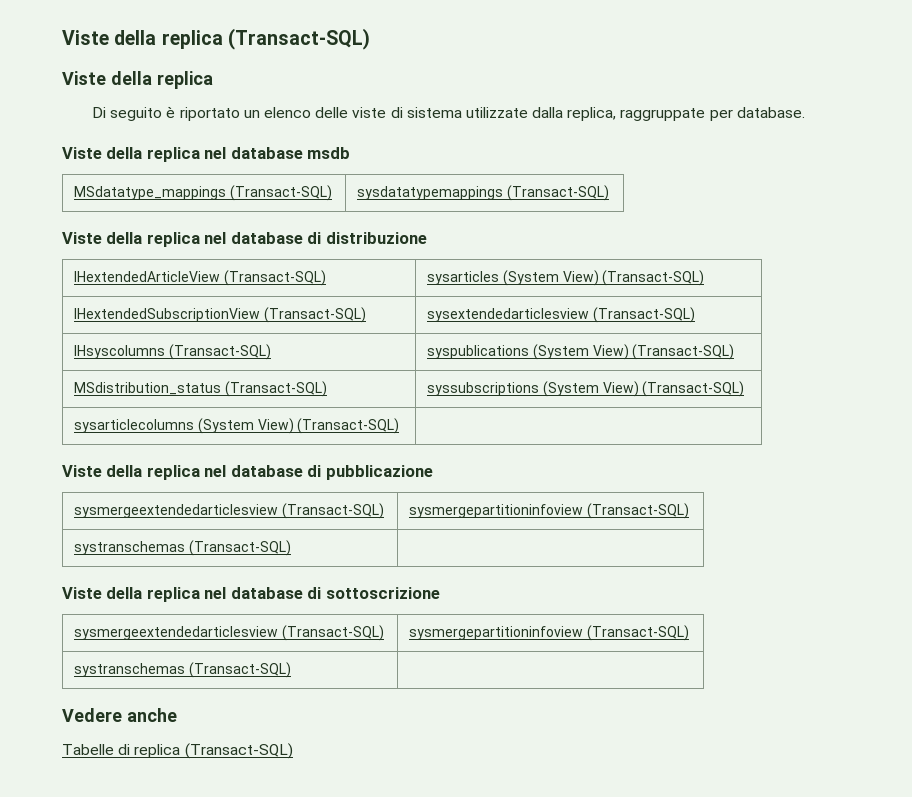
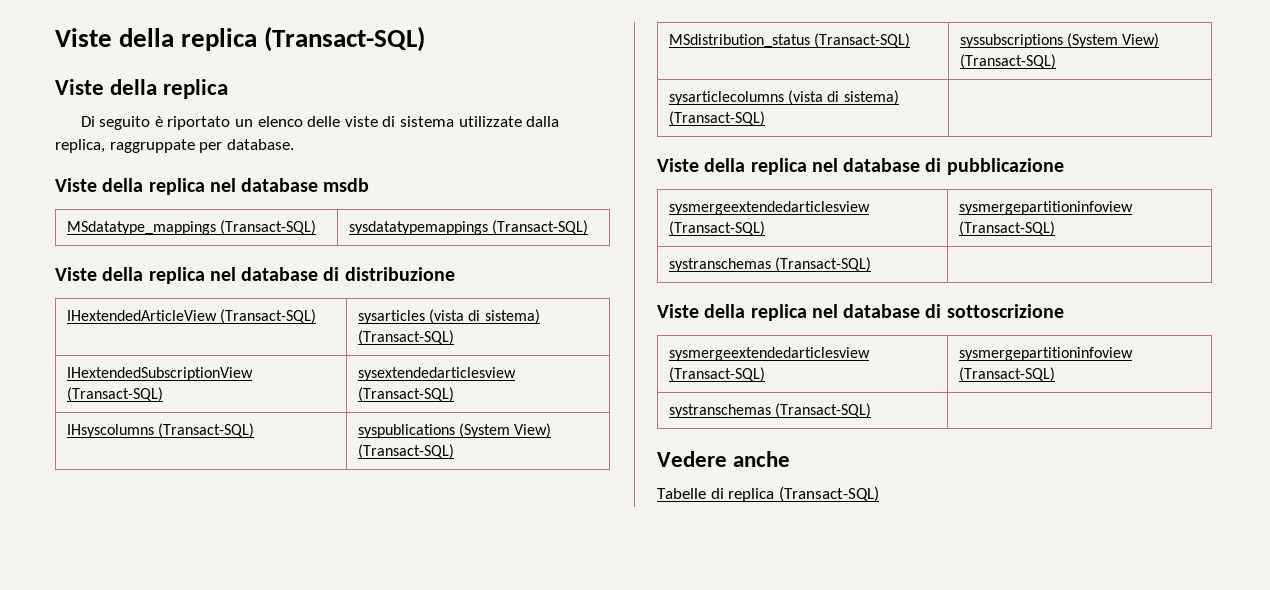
- IHextendedArticleView (Transact-SQL) | sysarticles (System View) (Transact-SQL)
+ IHextendedArticleView (Transact-SQL) | sysarticles (vista di sistema) (Transact-SQL)
- sysarticlecolumns (System View) (Transact-SQL) |
+ sysarticlecolumns (vista di sistema) (Transact-SQL) |

